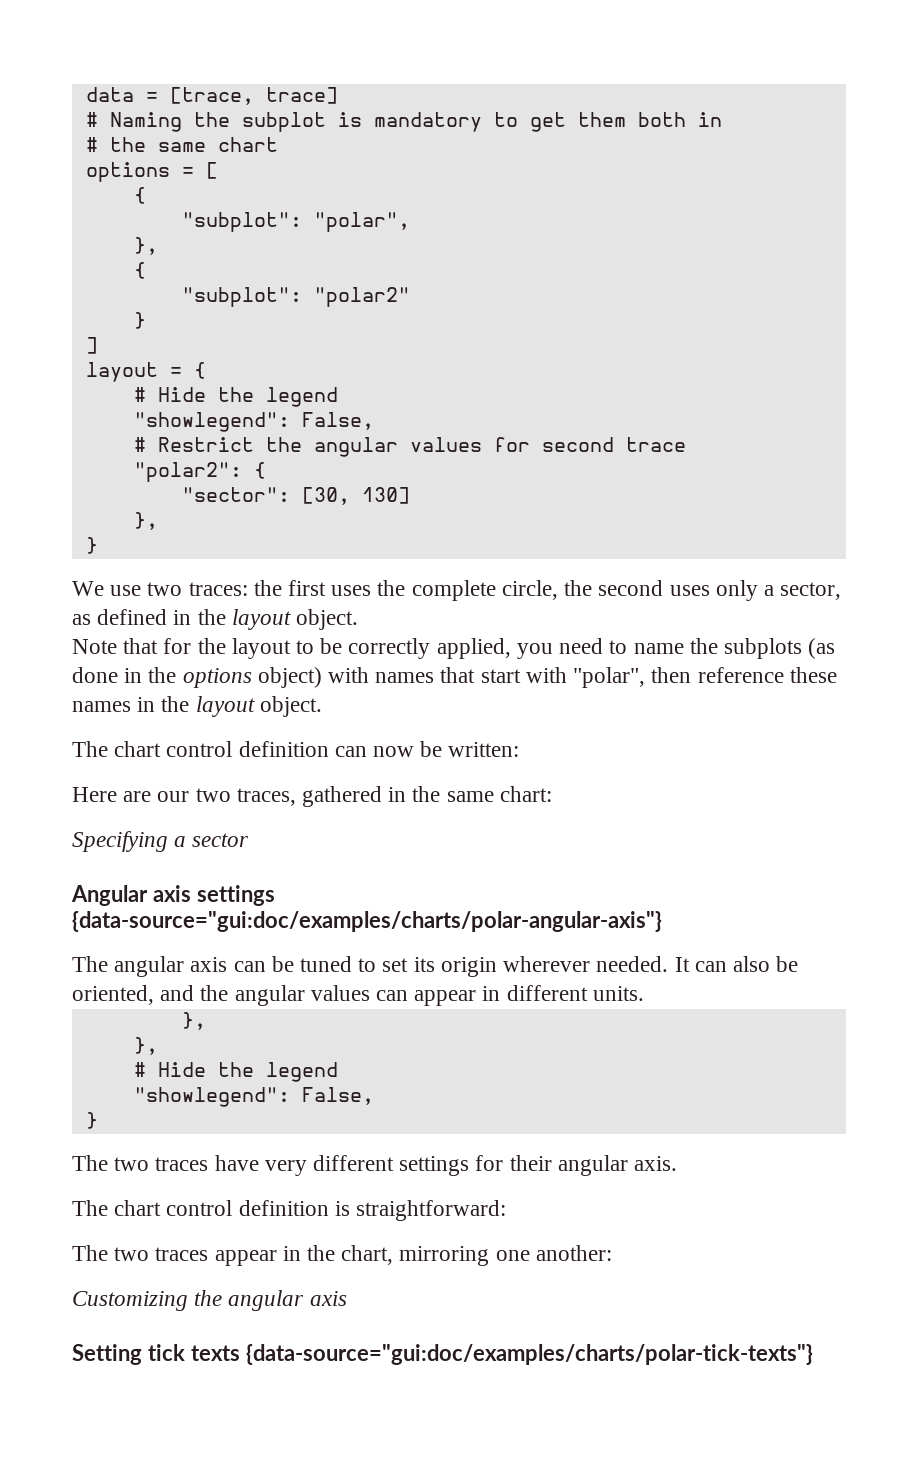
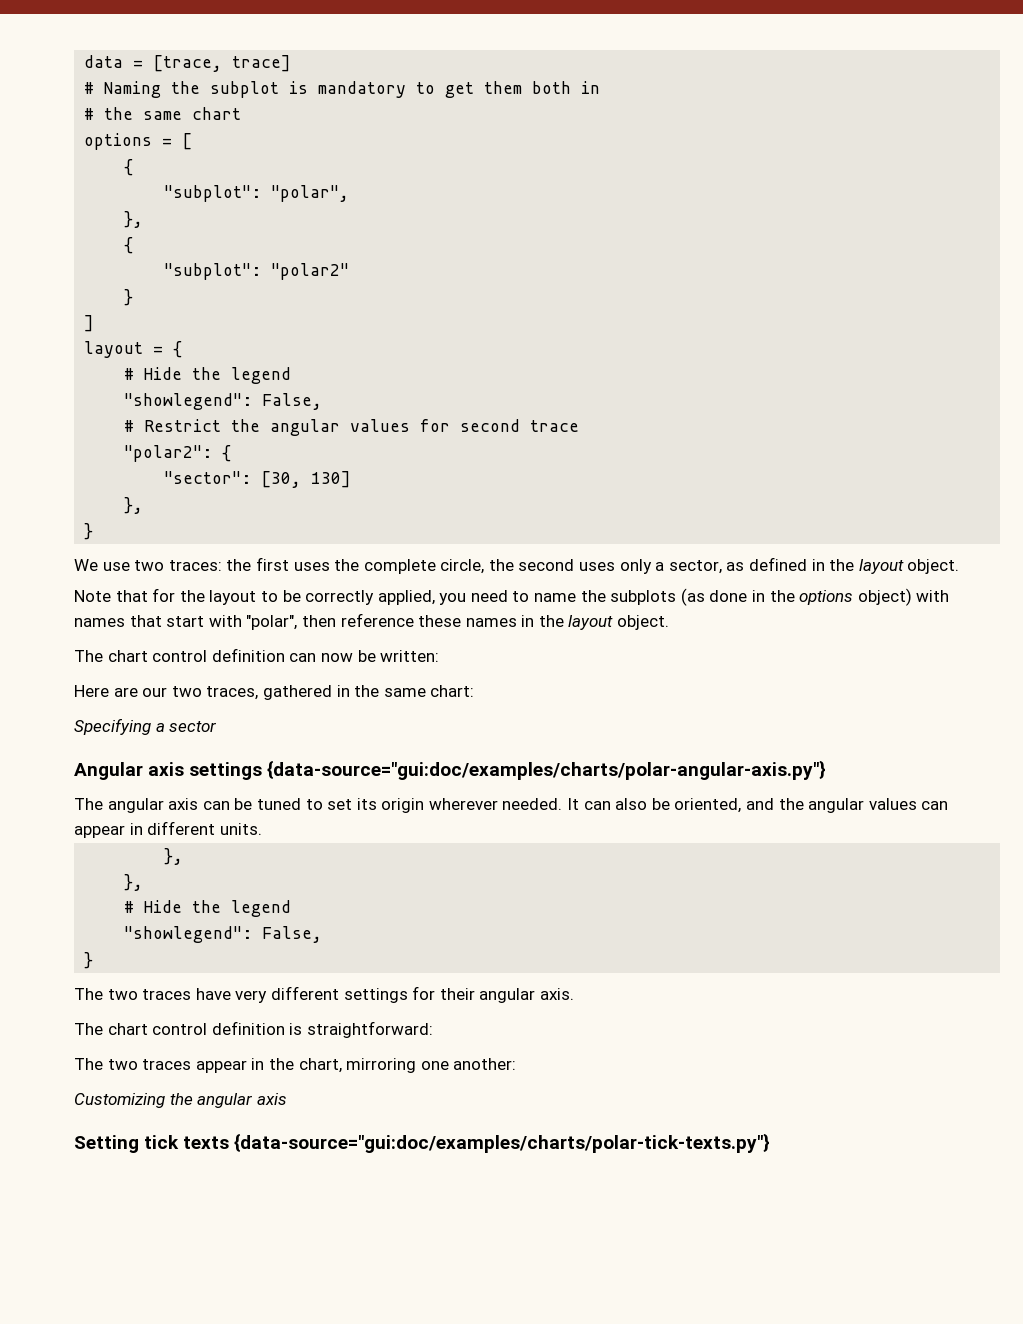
- Angular axis settings {data-source="gui:doc/examples/charts/polar-angular-axis"}
+ Angular axis settings {data-source="gui:doc/examples/charts/polar-angular-axis.py"}
- Setting tick texts {data-source="gui:doc/examples/charts/polar-tick-texts"}
+ Setting tick texts {data-source="gui:doc/examples/charts/polar-tick-texts.py"}

